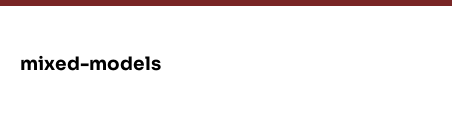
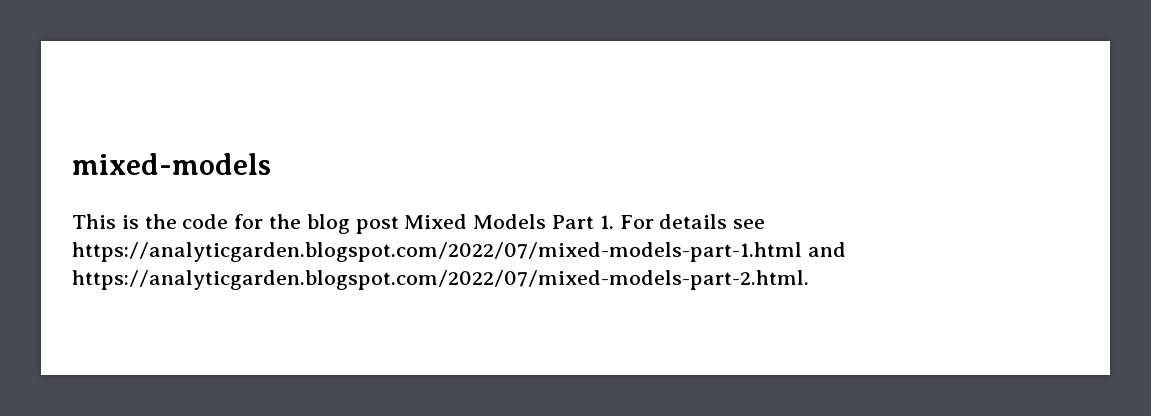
+ This is the code for the blog post Mixed Models Part 1. For details see https://analyticgarden.blogspot.com/2022/07/mixed-models-part-1.html and https://analyticgarden.blogspot.com/2022/07/mixed-models-part-2.html.

